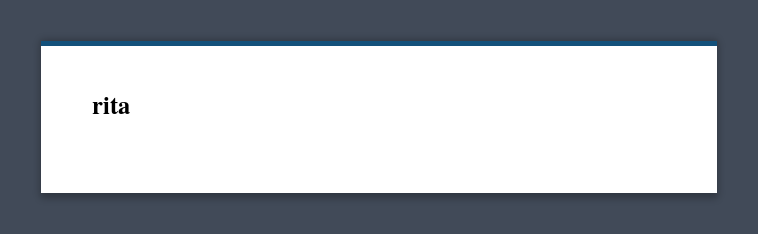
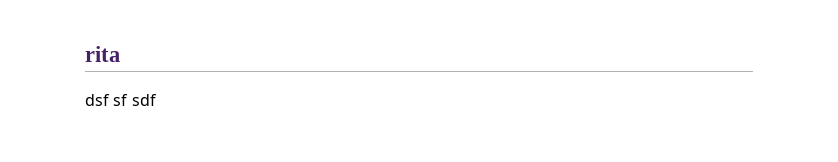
+ dsf sf sdf

